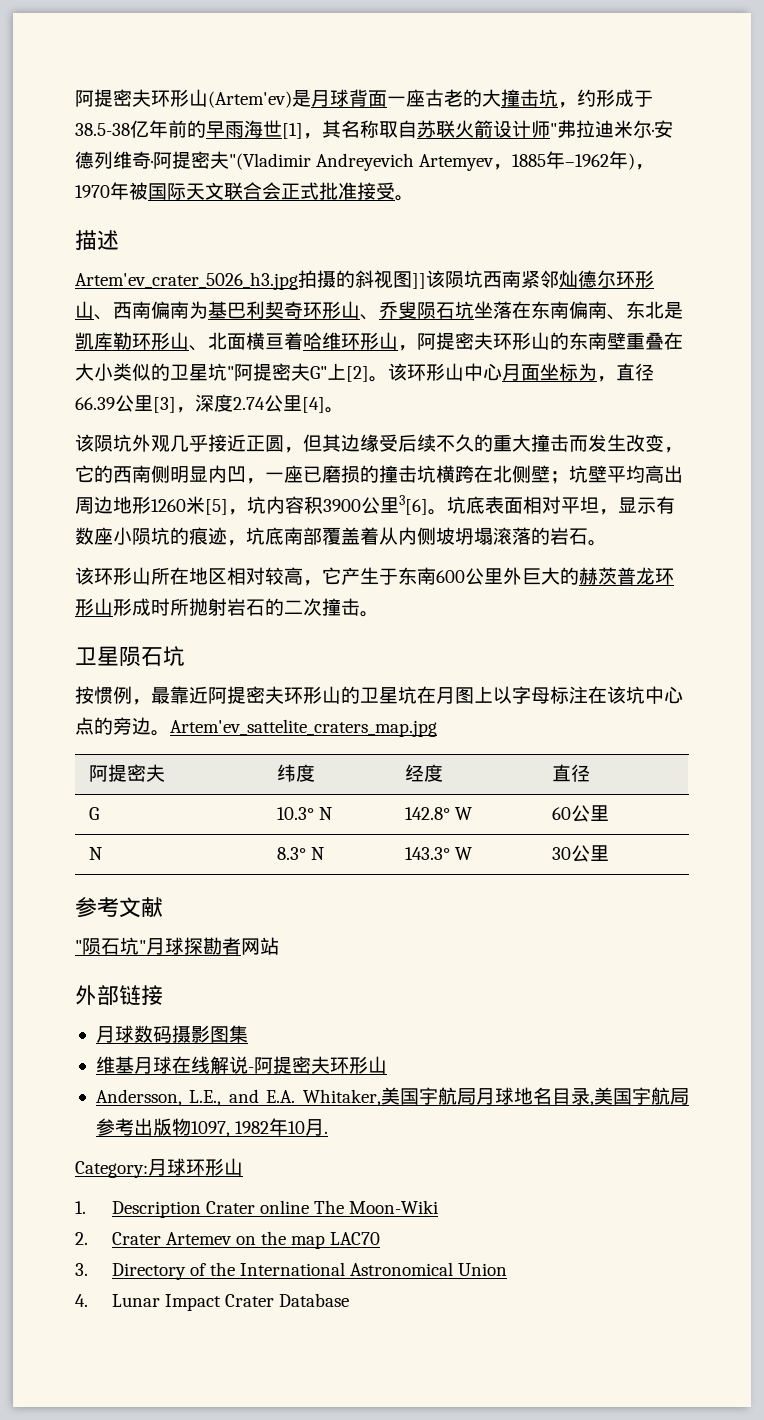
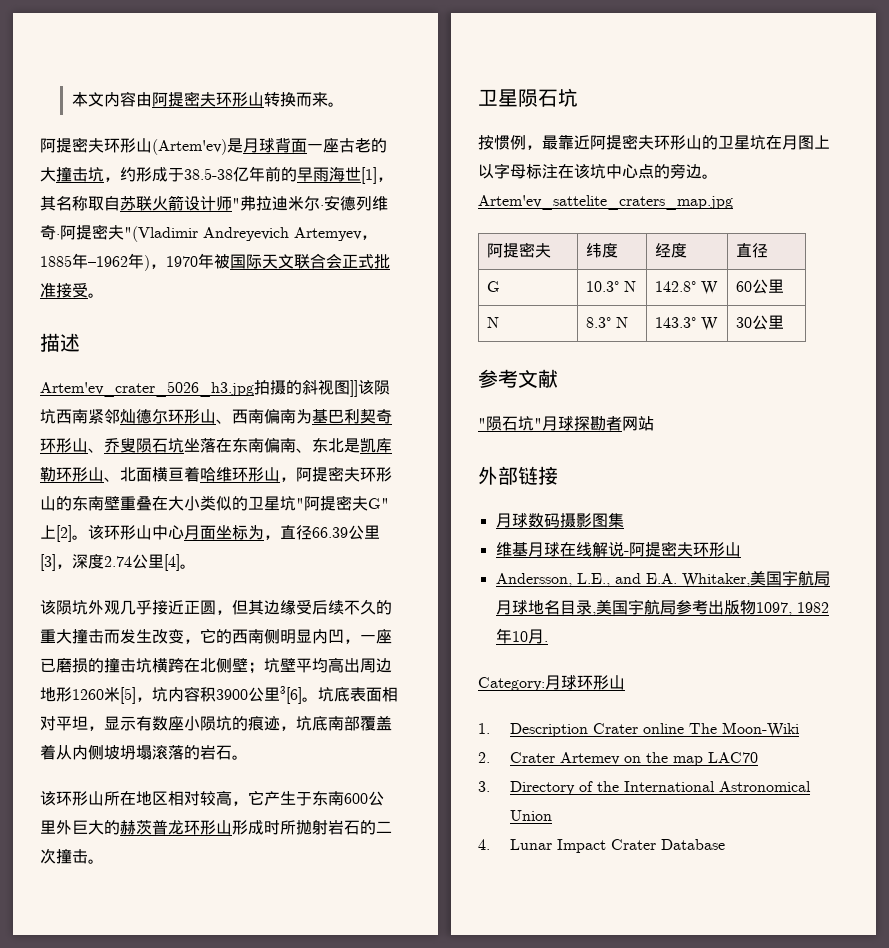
+ 本文内容由阿提密夫环形山转换而来。

